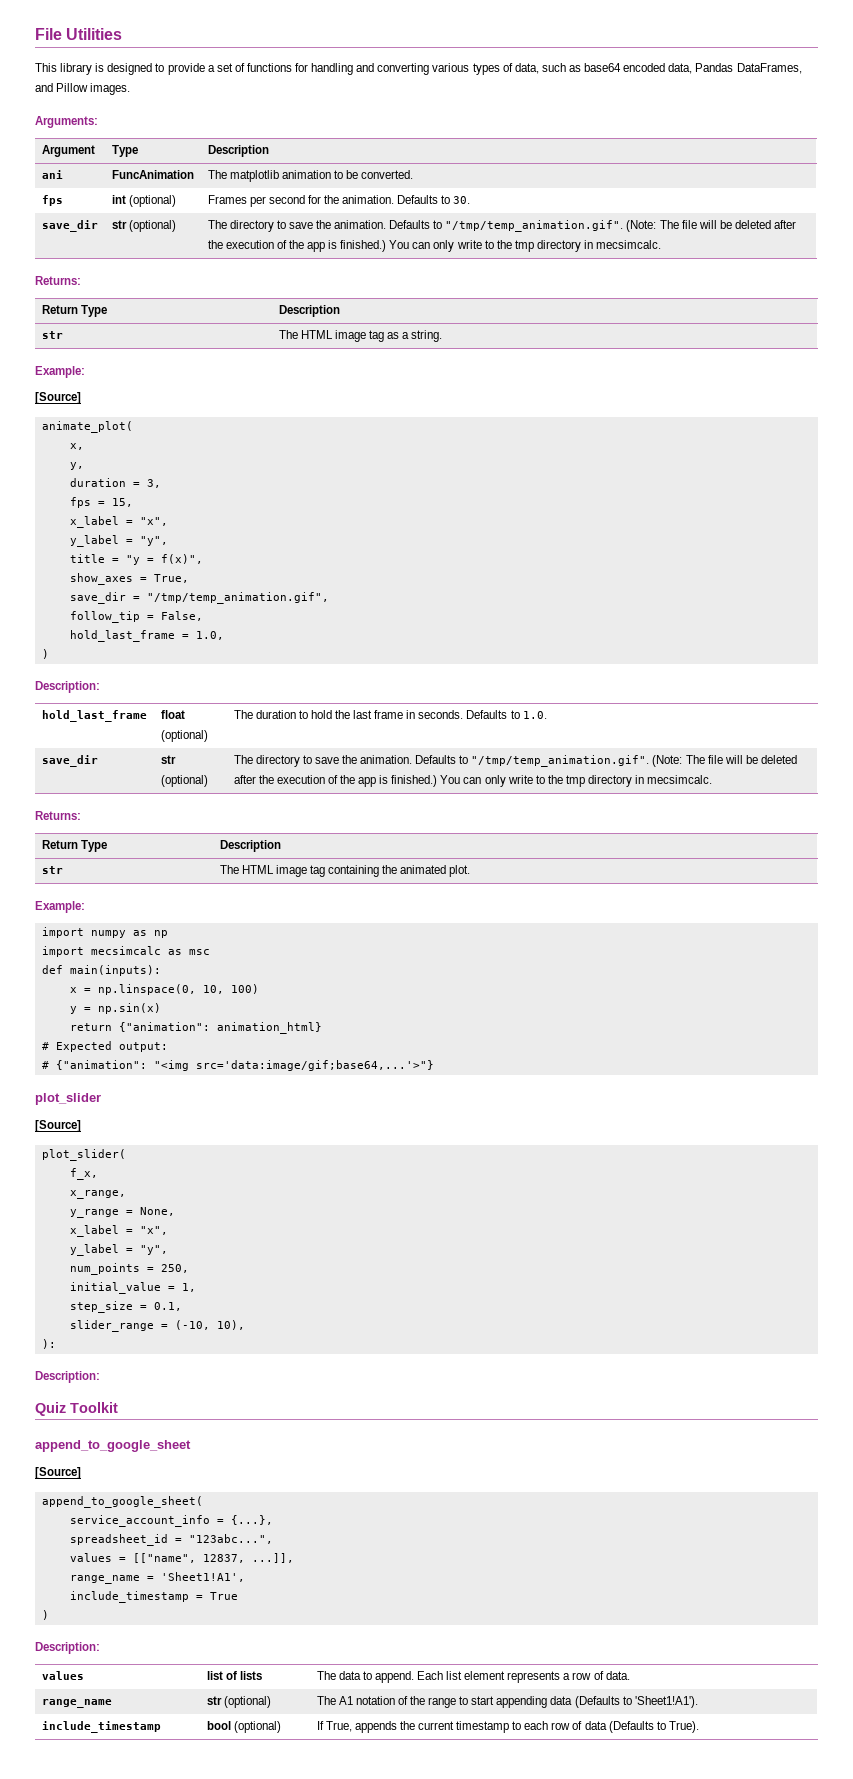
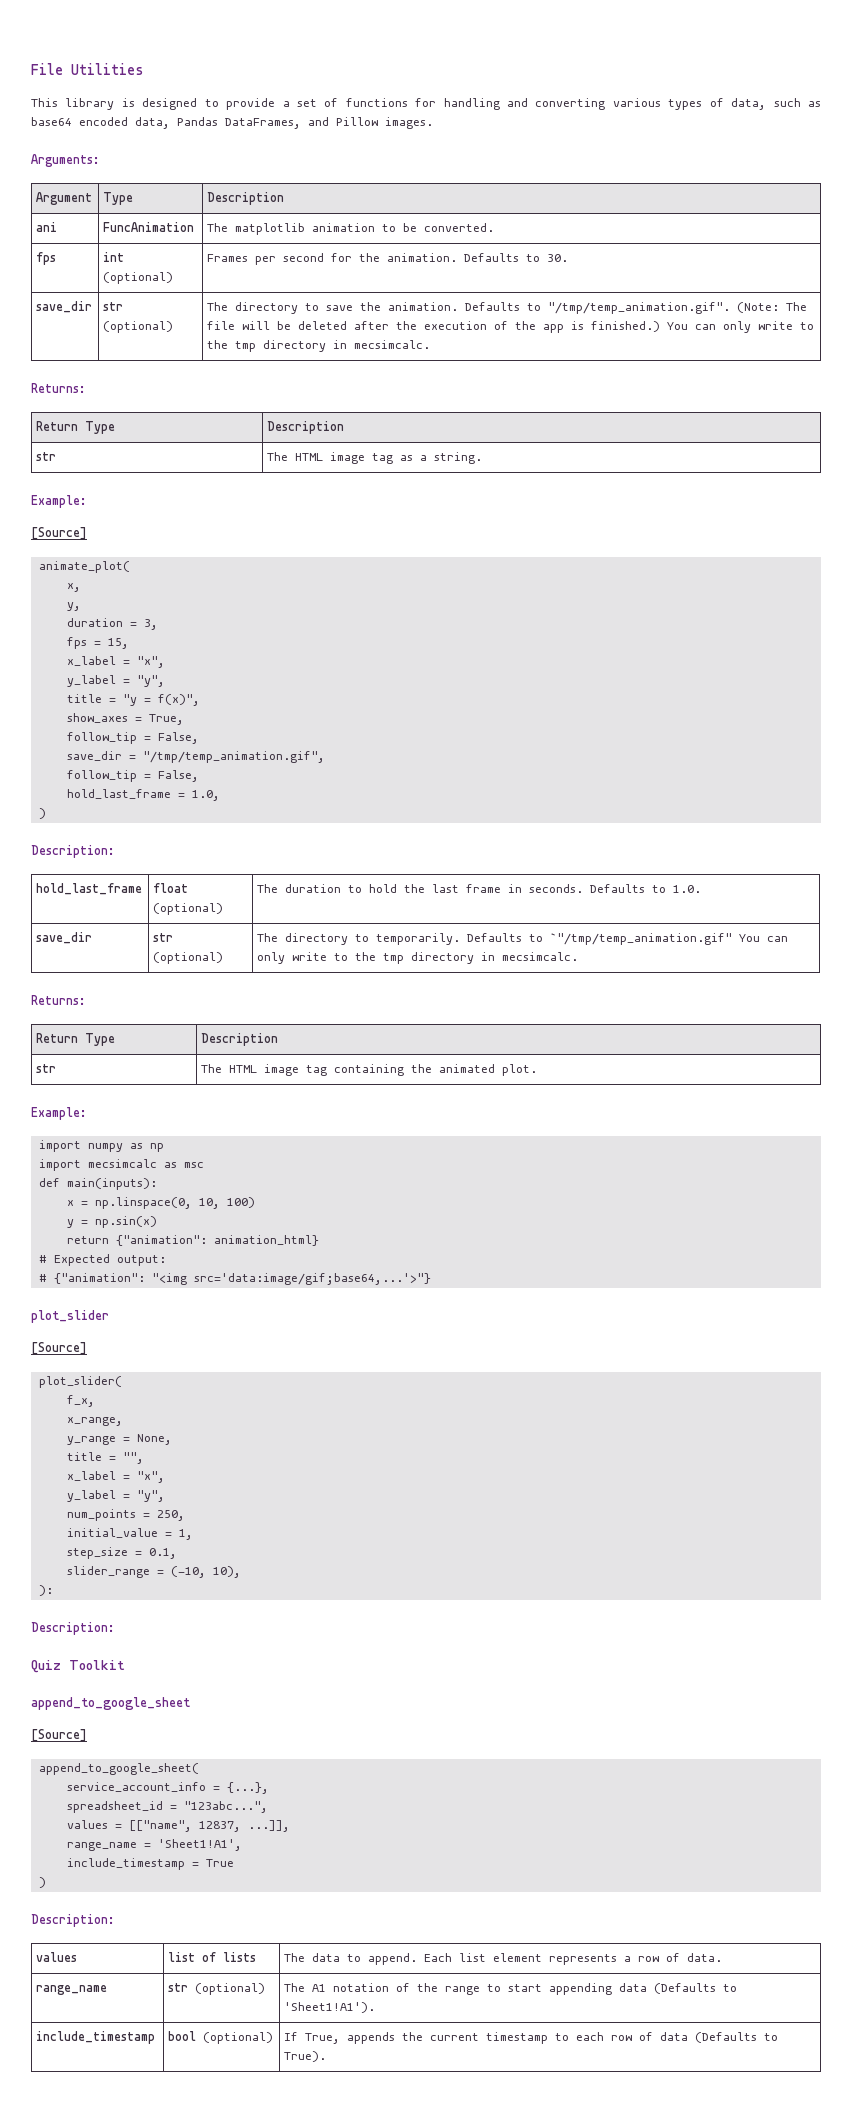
  show_axes = True,
+ follow_tip = False,
  hold_last_frame | float (optional) | The duration to hold the last frame in seconds. Defaults to 1.0.
- save_dir | str (optional) | The directory to save the animation. Defaults to "/tmp/temp_animation.gif". (Note: The file will be deleted after the execution of the app is finished.) You can only write to the tmp directory in mecsimcalc.
+ save_dir | str (optional) | The directory to temporarily. Defaults to `"/tmp/temp_animation.gif" You can only write to the tmp directory in mecsimcalc.
+ title = "",

